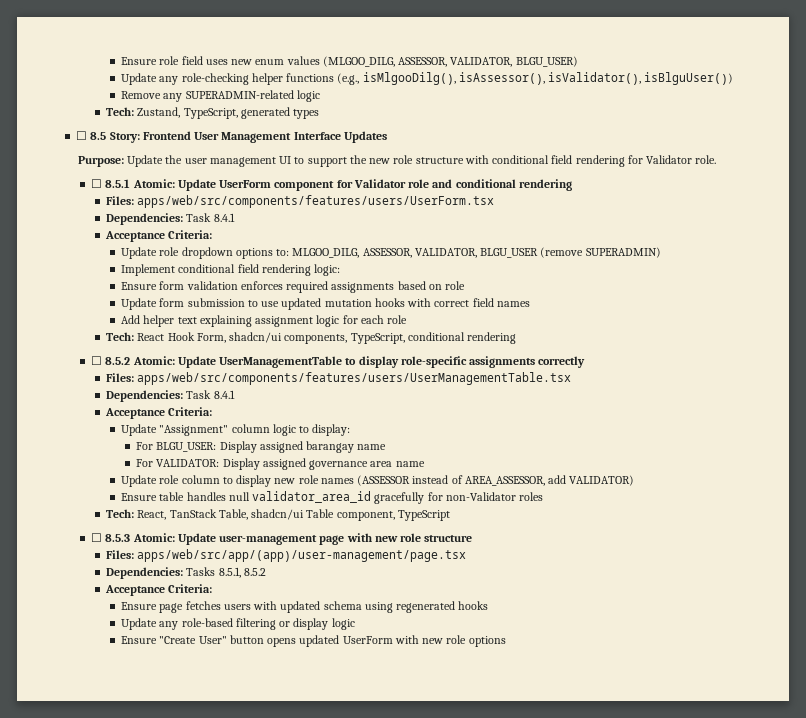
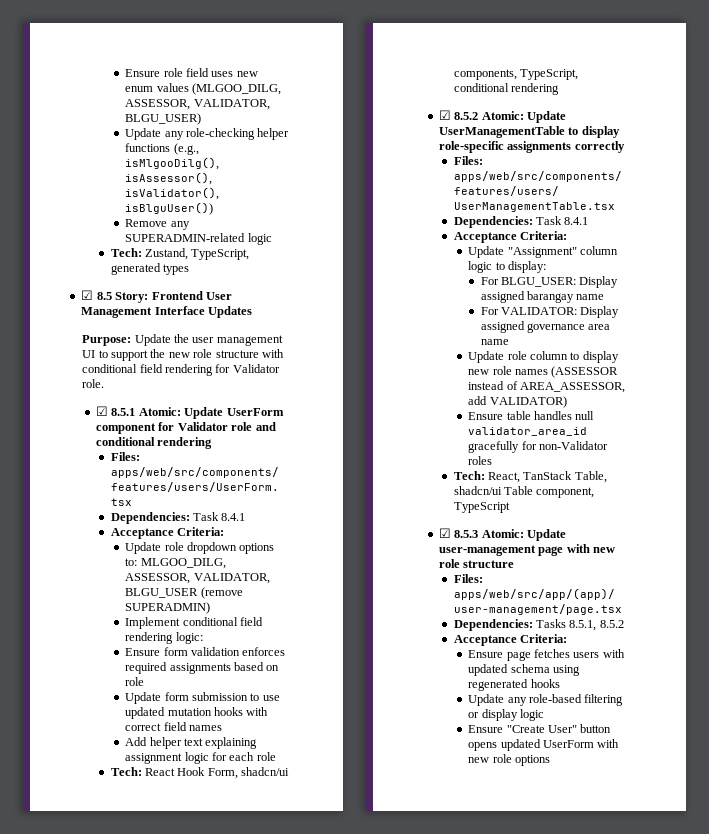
- ☐ 8.5 Story: Frontend User Management Interface Updates
+ ☑ 8.5 Story: Frontend User Management Interface Updates
- ☐ 8.5.1 Atomic: Update UserForm component for Validator role and conditional rendering
+ ☑ 8.5.1 Atomic: Update UserForm component for Validator role and conditional rendering
- ☐ 8.5.2 Atomic: Update UserManagementTable to display role-specific assignments correctly
+ ☑ 8.5.2 Atomic: Update UserManagementTable to display role-specific assignments correctly
- ☐ 8.5.3 Atomic: Update user-management page with new role structure
+ ☑ 8.5.3 Atomic: Update user-management page with new role structure

